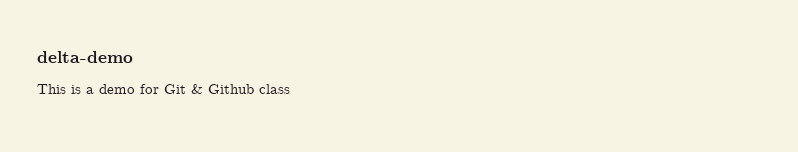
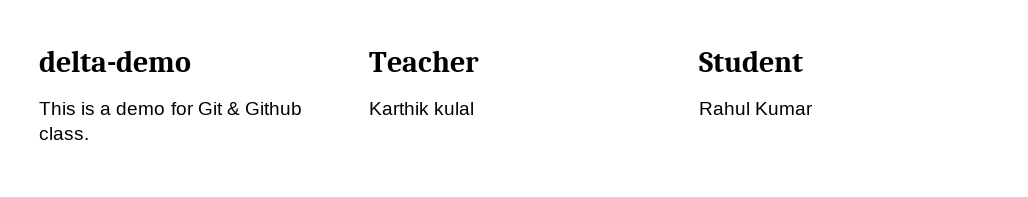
- This is a demo for Git & Github class
+ This is a demo for Git & Github class.
+ Teacher
+ Karthik kulal
+ Student
+ Rahul Kumar

